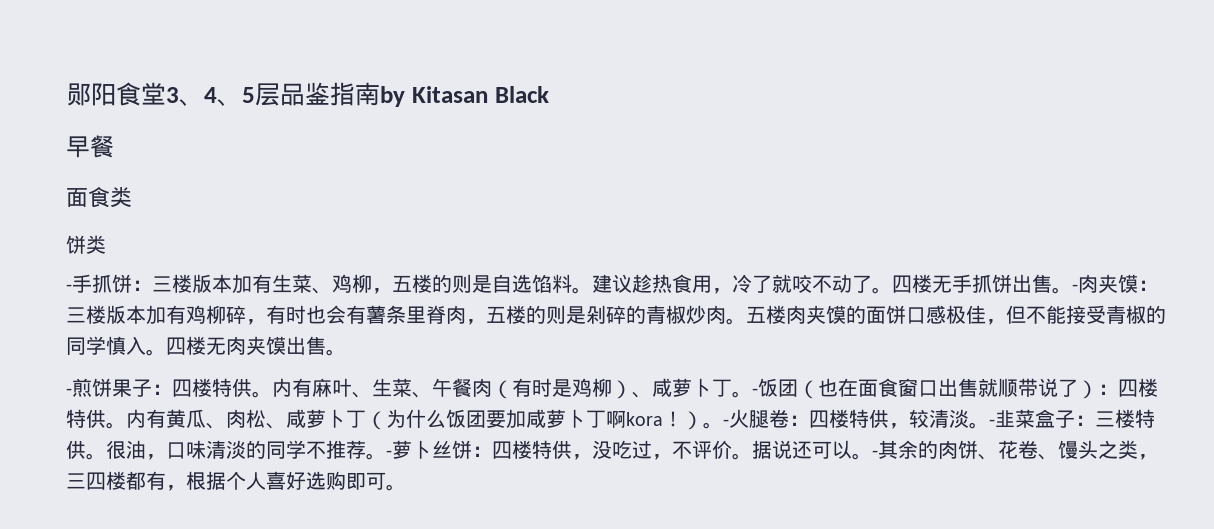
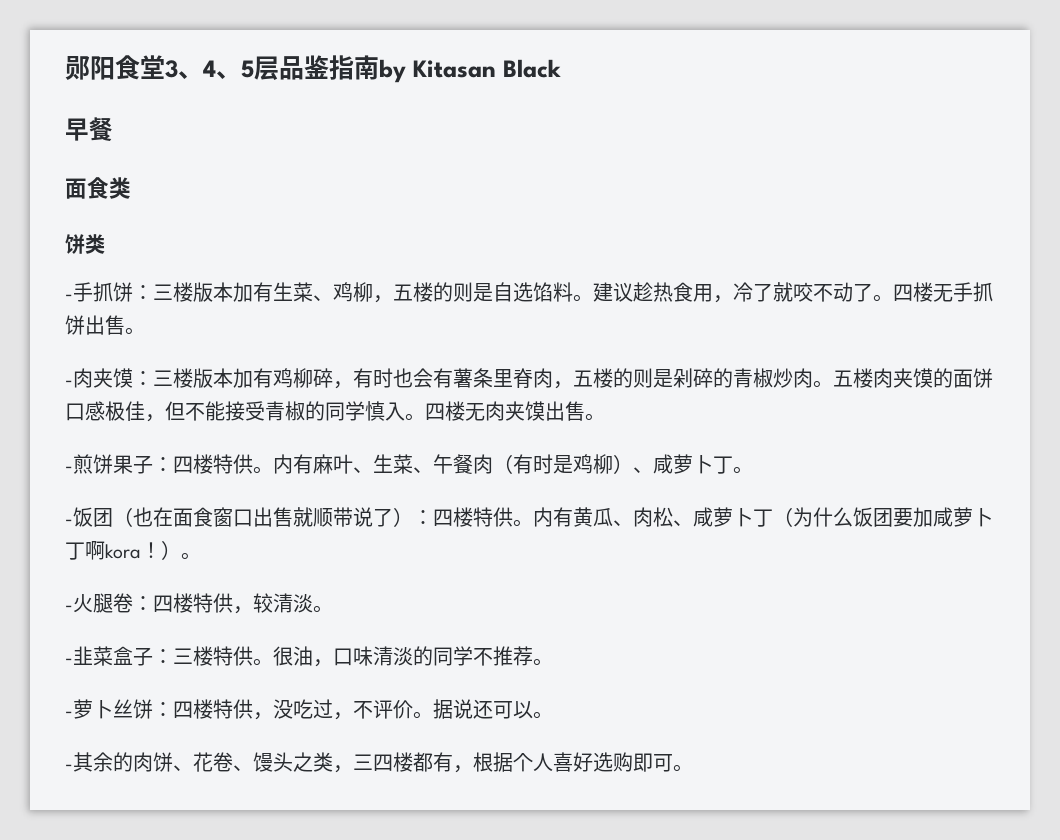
- 四楼无手抓饼出售。-肉夹馍：三楼版本加有鸡柳碎，有时也会有薯条里脊肉，五楼的则是剁碎的青椒炒肉。
+ 四楼无手抓饼出售。
+ -肉夹馍：三楼版本加有鸡柳碎，有时也会有薯条里脊肉，五楼的则是剁碎的青椒炒肉。
- 内有麻叶、生菜、午餐肉（有时是鸡柳）、咸萝卜丁。-饭团（也在面食窗口出售就顺带说了）：四楼特供。
+ 内有麻叶、生菜、午餐肉（有时是鸡柳）、咸萝卜丁。
+ -饭团（也在面食窗口出售就顺带说了）：四楼特供。
- 内有黄瓜、肉松、咸萝卜丁（为什么饭团要加咸萝卜丁啊kora！）。-火腿卷：四楼特供，较清淡。-韭菜盒子：三楼特供。
+ 内有黄瓜、肉松、咸萝卜丁（为什么饭团要加咸萝卜丁啊kora！）。
+ -火腿卷：四楼特供，较清淡。
+ -韭菜盒子：三楼特供。
- 很油，口味清淡的同学不推荐。-萝卜丝饼：四楼特供，没吃过，不评价。
+ 很油，口味清淡的同学不推荐。
+ -萝卜丝饼：四楼特供，没吃过，不评价。
- 据说还可以。-其余的肉饼、花卷、馒头之类，三四楼都有，根据个人喜好选购即可。
+ 据说还可以。
+ -其余的肉饼、花卷、馒头之类，三四楼都有，根据个人喜好选购即可。

